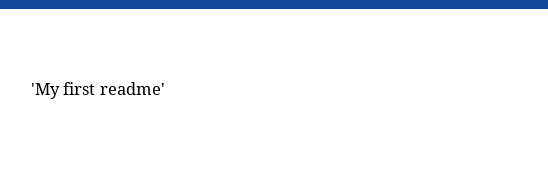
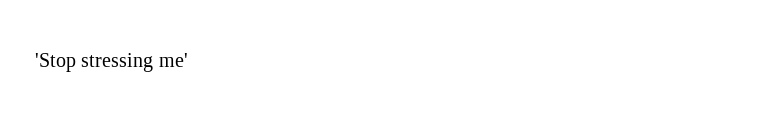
- 'My first readme'
+ 'Stop stressing me'

